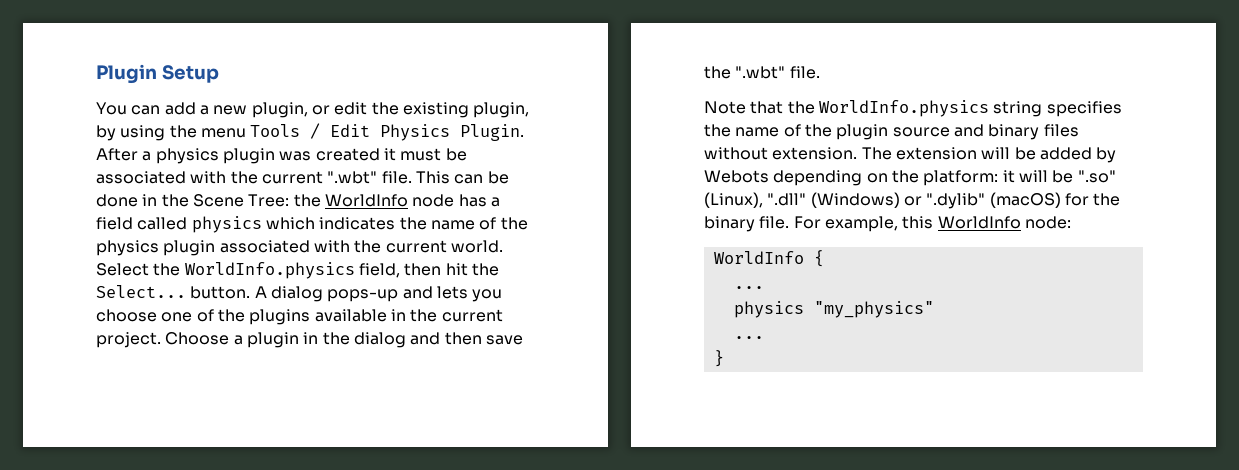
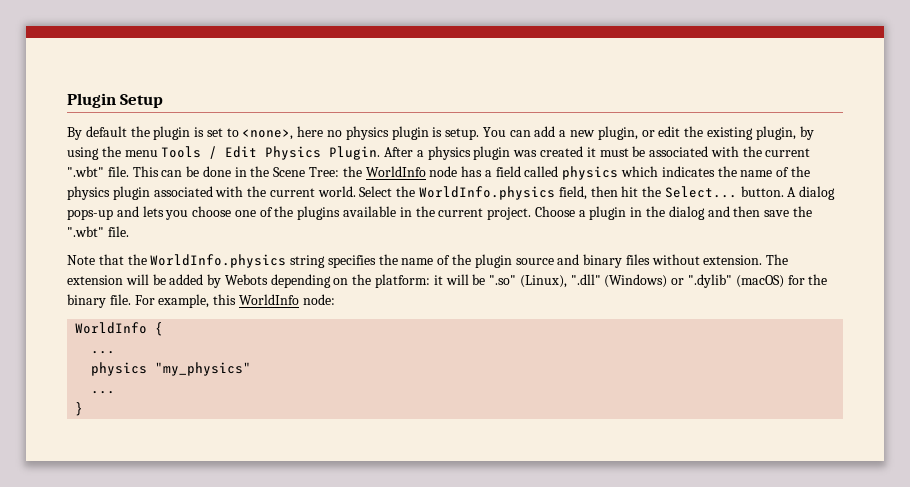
+ By default the plugin is set to <none>, here no physics plugin is setup.

